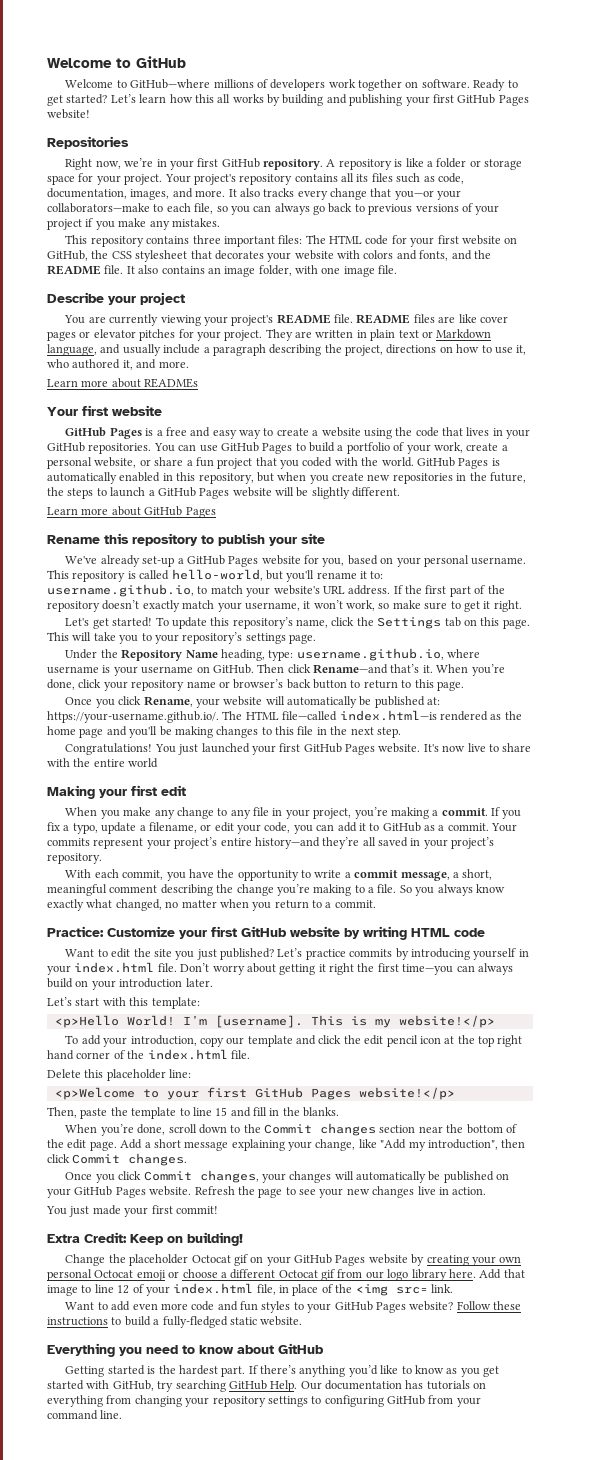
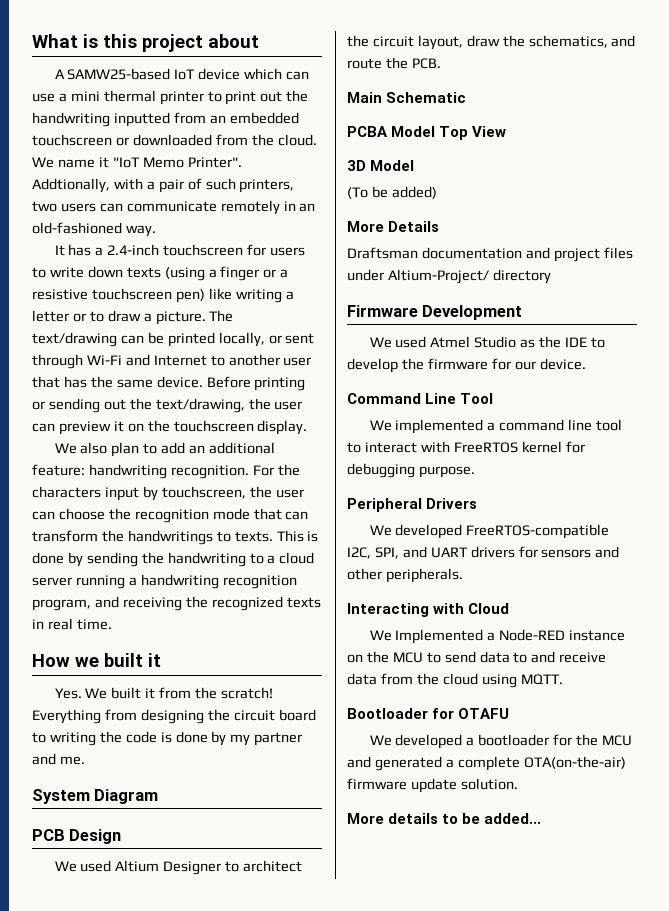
- Welcome to GitHub
- Welcome to GitHub—where millions of developers work together on software. Ready to get started? Let’s learn how this all works by building and publishing your first GitHub Pages website!
- Repositories
- Right now, we’re in your first GitHub repository. A repository is like a folder or storage space for your project. Your project's repository contains all its files such as code, documentation, images, and more. It also tracks every change that you—or your collaborators—make to each file, so you can always go back to previous versions of your project if you make any mistakes.
- This repository contains three important files: The HTML code for your first website on GitHub, the CSS stylesheet that decorates your website with colors and fonts, and the README file. It also contains an image folder, with one image file.
- Describe your project
- You are currently viewing your project's README file. README files are like cover pages or elevator pitches for your project. They are written in plain text or Markdown language, and usually include a paragraph describing the project, directions on how to use it, who authored it, and more.
- Learn more about READMEs
- Your first website
- GitHub Pages is a free and easy way to create a website using the code that lives in your GitHub repositories. You can use GitHub Pages to build a portfolio of your work, create a personal website, or share a fun project that you coded with the world. GitHub Pages is automatically enabled in this repository, but when you create new repositories in the future, the steps to launch a GitHub Pages website will be slightly different.
- Learn more about GitHub Pages
- Rename this repository to publish your site
- We've already set-up a GitHub Pages website for you, based on your personal username. This repository is called hello-world, but you'll rename it to: username.github.io, to match your website's URL address. If the first part of the repository doesn’t exactly match your username, it won’t work, so make sure to get it right.
- Let's get started! To update this repository’s name, click the Settings tab on this page. This will take you to your repository’s settings page.
- Under the Repository Name heading, type: username.github.io, where username is your username on GitHub. Then click Rename—and that’s it. When you’re done, click your repository name or browser’s back button to return to this page.
- Once you click Rename, your website will automatically be published at: https://your-username.github.io/. The HTML file—called index.html—is rendered as the home page and you'll be making changes to this file in the next step.
- Congratulations! You just launched your first GitHub Pages website. It's now live to share with the entire world
- Making your first edit
- When you make any change to any file in your project, you’re making a commit. If you fix a typo, update a filename, or edit your code, you can add it to GitHub as a commit. Your commits represent your project’s entire history—and they’re all saved in your project’s repository.
- With each commit, you have the opportunity to write a commit message, a short, meaningful comment describing the change you’re making to a file. So you always know exactly what changed, no matter when you return to a commit.
- Practice: Customize your first GitHub website by writing HTML code
- Want to edit the site you just published? Let’s practice commits by introducing yourself in your index.html file. Don’t worry about getting it right the first time—you can always build on your introduction later.
- Let’s start with this template:
- <p>Hello World! I’m [username]. This is my website!</p>
- To add your introduction, copy our template and click the edit pencil icon at the top right hand corner of the index.html file.
- Delete this placeholder line:
- <p>Welcome to your first GitHub Pages website!</p>
- Then, paste the template to line 15 and fill in the blanks.
- When you’re done, scroll down to the Commit changes section near the bottom of the edit page. Add a short message explaining your change, like "Add my introduction", then click Commit changes.
- Once you click Commit changes, your changes will automatically be published on your GitHub Pages website. Refresh the page to see your new changes live in action.
- You just made your first commit!
- Extra Credit: Keep on building!
- Change the placeholder Octocat gif on your GitHub Pages website by creating your own personal Octocat emoji or choose a different Octocat gif from our logo library here. Add that image to line 12 of your index.html file, in place of the <img src= link.
- Want to add even more code and fun styles to your GitHub Pages website? Follow these instructions to build a fully-fledged static website.
- Everything you need to know about GitHub
- Getting started is the hardest part. If there’s anything you’d like to know as you get started with GitHub, try searching GitHub Help. Our documentation has tutorials on everything from changing your repository settings to configuring GitHub from your command line.
+ What is this project about
+ A SAMW25-based IoT device which can use a mini thermal printer to print out the handwriting inputted from an embedded touchscreen or downloaded from the cloud. We name it "IoT Memo Printer". Addtionally, with a pair of such printers, two users can communicate remotely in an old-fashioned way.
+ It has a 2.4-inch touchscreen for users to write down texts (using a finger or a resistive touchscreen pen) like writing a letter or to draw a picture. The text/drawing can be printed locally, or sent through Wi-Fi and Internet to another user that has the same device. Before printing or sending out the text/drawing, the user can preview it on the touchscreen display.
+ We also plan to add an additional feature: handwriting recognition. For the characters input by touchscreen, the user can choose the recognition mode that can transform the handwritings to texts. This is done by sending the handwriting to a cloud server running a handwriting recognition program, and receiving the recognized texts in real time.
+ How we built it
+ Yes. We built it from the scratch! Everything from designing the circuit board to writing the code is done by my partner and me.
+ System Diagram
+ PCB Design
+ We used Altium Designer to architect the circuit layout, draw the schematics, and route the PCB.
+ Main Schematic
+ PCBA Model Top View
+ 3D Model
+ (To be added)
+ More Details
+ Draftsman documentation and project files under Altium-Project/ directory
+ Firmware Development
+ We used Atmel Studio as the IDE to develop the firmware for our device.
+ Command Line Tool
+ We implemented a command line tool to interact with FreeRTOS kernel for debugging purpose.
+ Peripheral Drivers
+ We developed FreeRTOS-compatible I2C, SPI, and UART drivers for sensors and other peripherals.
+ Interacting with Cloud
+ We Implemented a Node-RED instance on the MCU to send data to and receive data from the cloud using MQTT.
+ Bootloader for OTAFU
+ We developed a bootloader for the MCU and generated a complete OTA(on-the-air) firmware update solution.
+ More details to be added...

